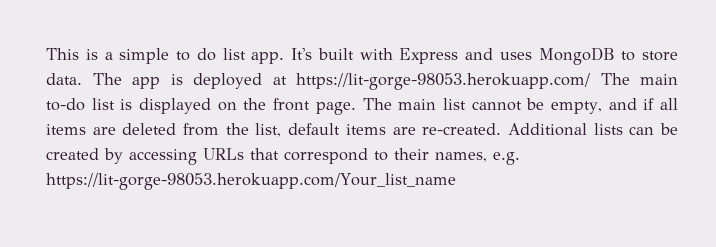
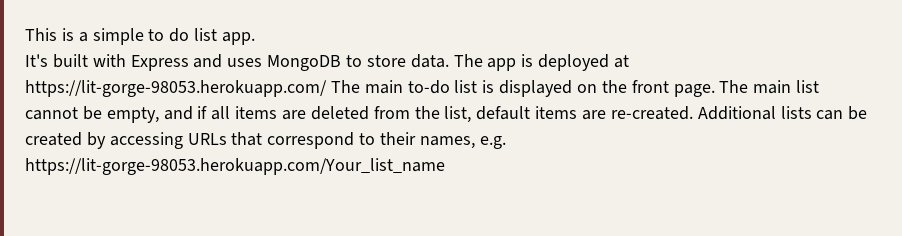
- This is a simple to do list app. It's built with Express and uses MongoDB to store data.
+ This is a simple to do list app.
+ It's built with Express and uses MongoDB to store data.

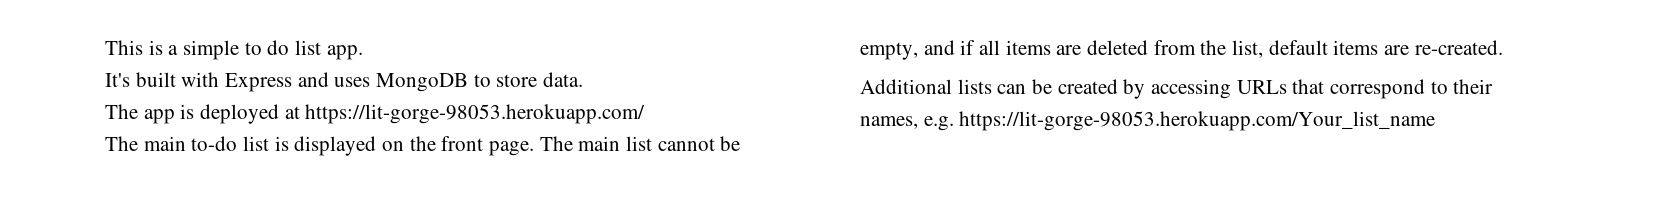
- It's built with Express and uses MongoDB to store data. The app is deployed at https://lit-gorge-98053.herokuapp.com/ The main to-do list is displayed on the front page.
+ It's built with Express and uses MongoDB to store data.
+ The app is deployed at https://lit-gorge-98053.herokuapp.com/
+ The main to-do list is displayed on the front page.
- The main list cannot be empty, and if all items are deleted from the list, default items are re-created. Additional lists can be created by accessing URLs that correspond to their names, e.g. https://lit-gorge-98053.herokuapp.com/Your_list_name
+ The main list cannot be empty, and if all items are deleted from the list, default items are re-created.
+ Additional lists can be created by accessing URLs that correspond to their names, e.g. https://lit-gorge-98053.herokuapp.com/Your_list_name

